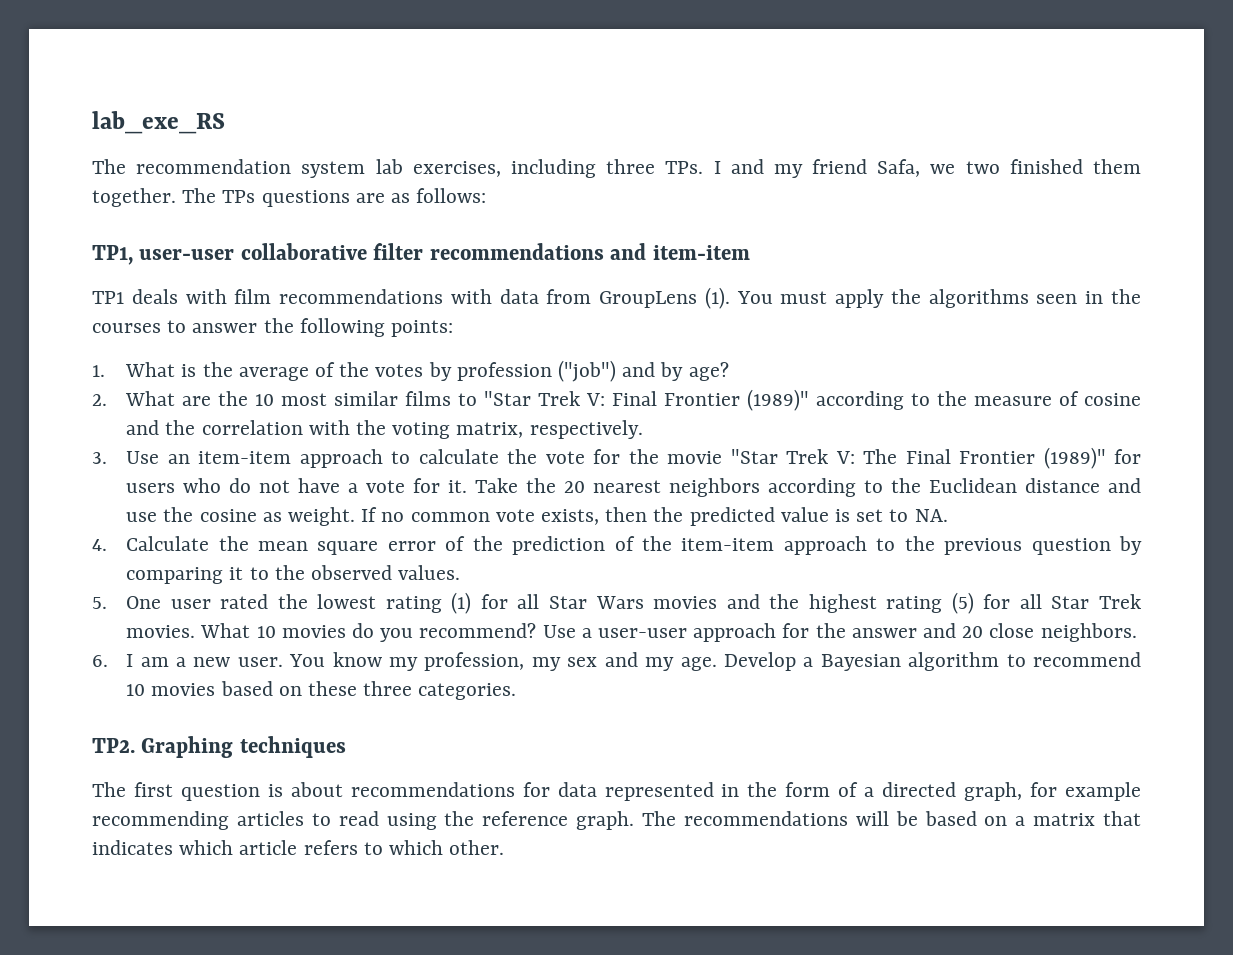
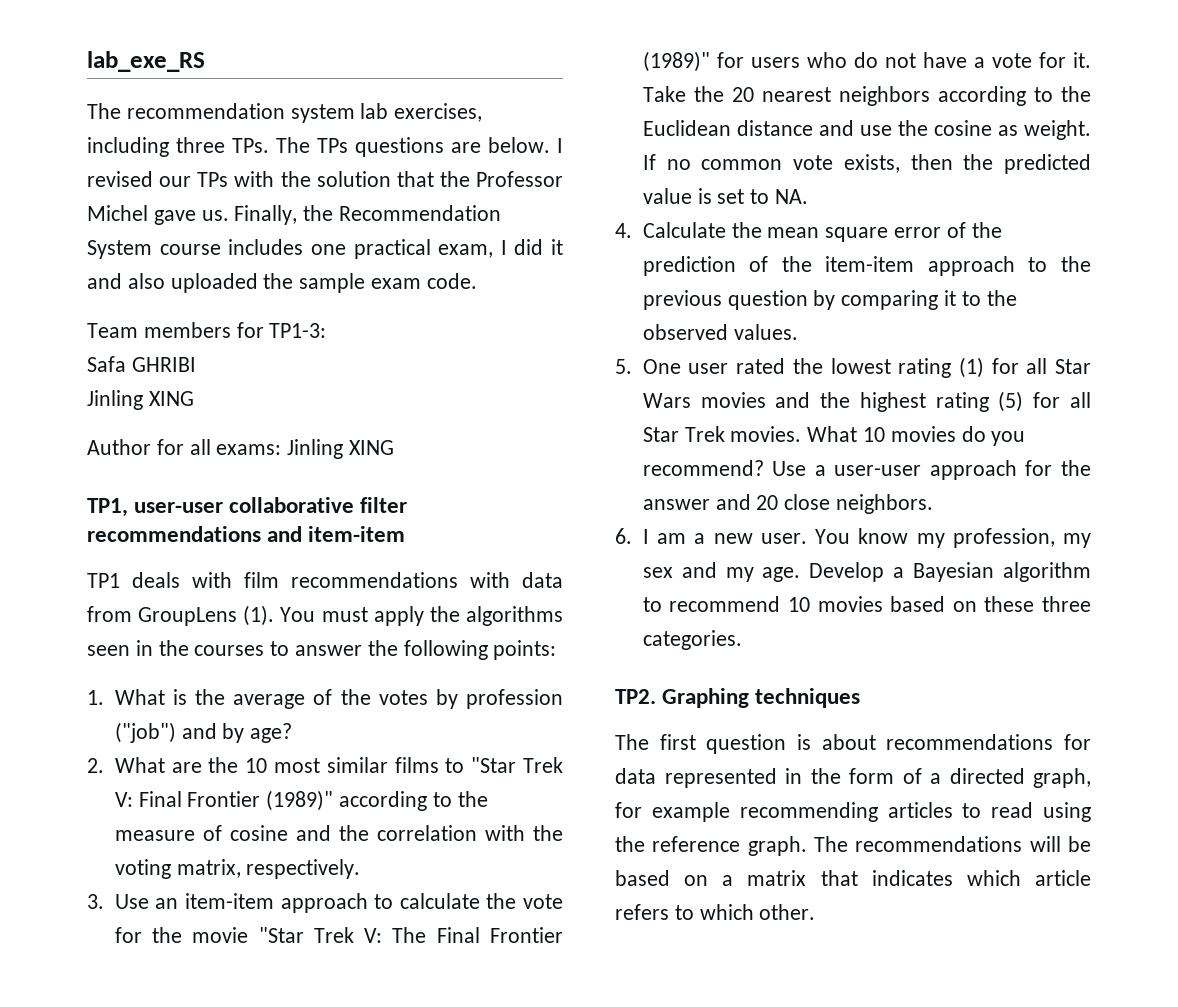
- The recommendation system lab exercises, including three TPs. I and my friend Safa, we two finished them together. The TPs questions are as follows:
+ The recommendation system lab exercises, including three TPs. The TPs questions are below. I revised our TPs with the solution that the Professor Michel gave us. Finally, the Recommendation System course includes one practical exam, I did it and also uploaded the sample exam code.
+ Team members for TP1-3:
+ Safa GHRIBI
+ Jinling XING
+ Author for all exams: Jinling XING

